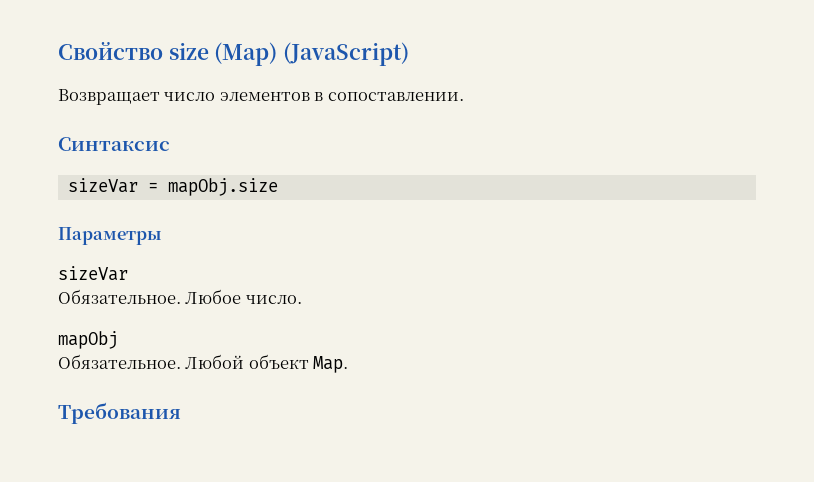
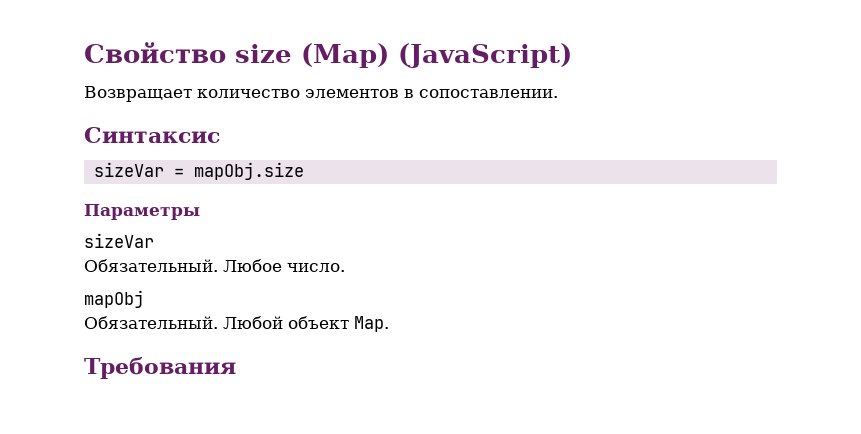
- Возвращает число элементов в сопоставлении.
+ Возвращает количество элементов в сопоставлении.
  Параметры
  sizeVar
- Обязательное.
+ Обязательный.
  mapObj
- Обязательное.
+ Обязательный.

